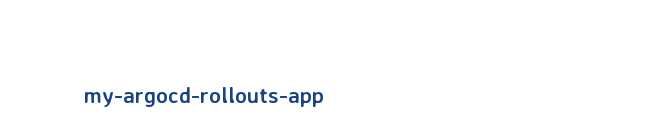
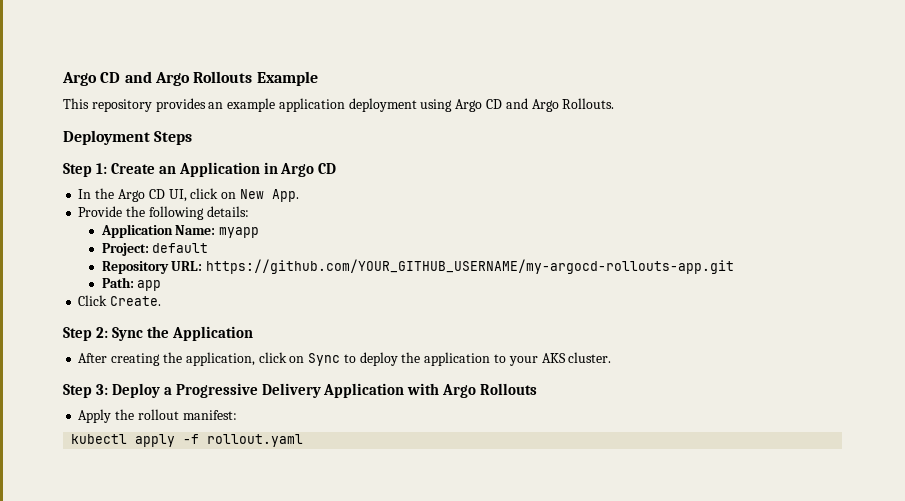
- my-argocd-rollouts-app
+ Argo CD and Argo Rollouts Example
+ This repository provides an example application deployment using Argo CD and Argo Rollouts.
+ Deployment Steps
+ Step 1: Create an Application in Argo CD
+ In the Argo CD UI, click on New App.
+ Provide the following details:
+ Application Name: myapp
+ Project: default
+ Repository URL: https://github.com/YOUR_GITHUB_USERNAME/my-argocd-rollouts-app.git
+ Path: app
+ Click Create.
+ Step 2: Sync the Application
+ After creating the application, click on Sync to deploy the application to your AKS cluster.
+ Step 3: Deploy a Progressive Delivery Application with Argo Rollouts
+ Apply the rollout manifest:
+ kubectl apply -f rollout.yaml

